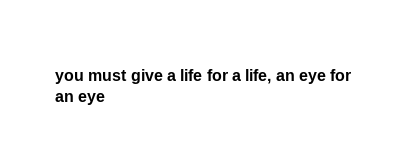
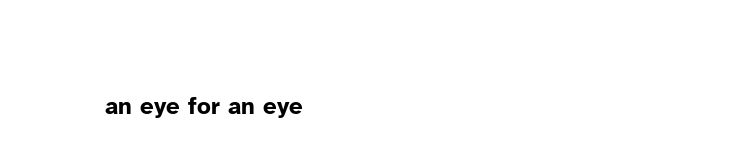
- you must give a life for a life, an eye for an eye
+ an eye for an eye

